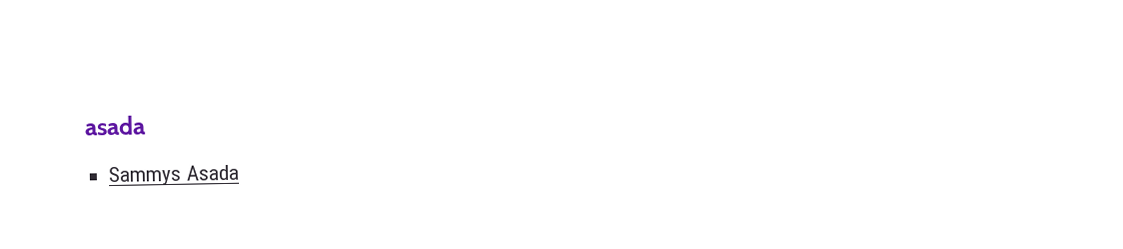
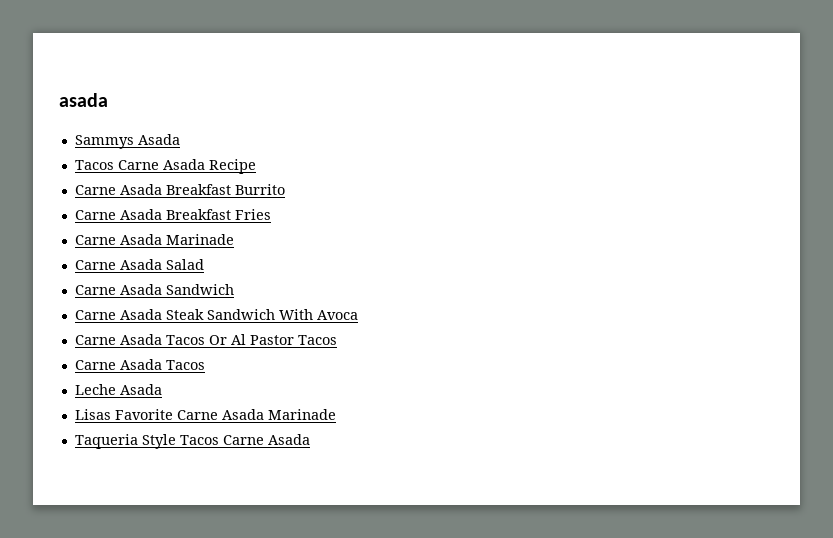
+ Tacos Carne Asada Recipe
+ Carne Asada Breakfast Burrito
+ Carne Asada Breakfast Fries
+ Carne Asada Marinade
+ Carne Asada Salad
+ Carne Asada Sandwich
+ Carne Asada Steak Sandwich With Avoca
+ Carne Asada Tacos Or Al Pastor Tacos
+ Carne Asada Tacos
+ Leche Asada
+ Lisas Favorite Carne Asada Marinade
+ Taqueria Style Tacos Carne Asada

